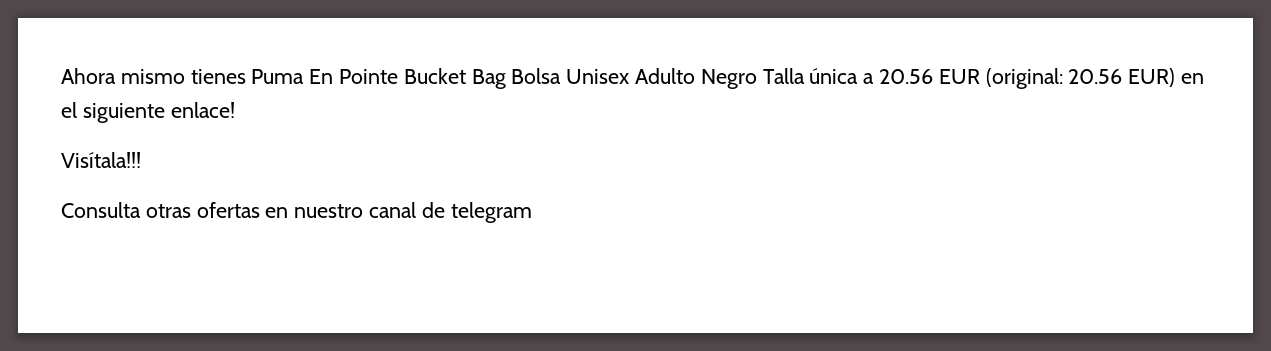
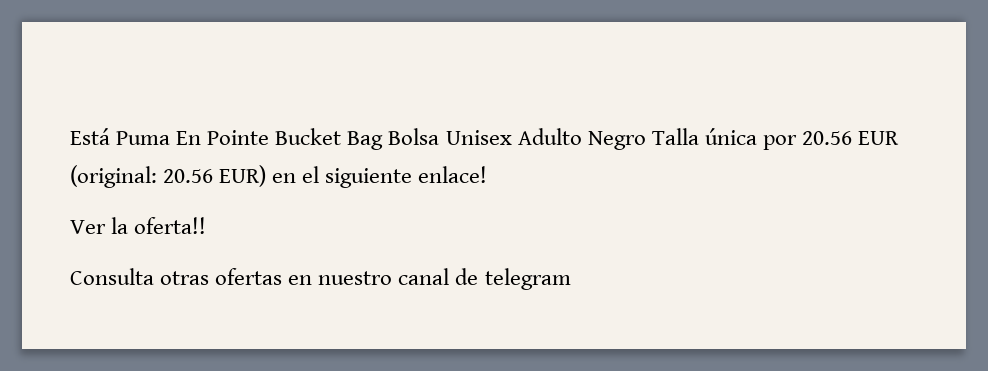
- Ahora mismo tienes Puma En Pointe Bucket Bag Bolsa Unisex Adulto Negro Talla única a 20.56 EUR (original: 20.56 EUR) en el siguiente enlace!
+ Está Puma En Pointe Bucket Bag Bolsa Unisex Adulto Negro Talla única por 20.56 EUR (original: 20.56 EUR) en el siguiente enlace!
- Visítala!!!
+ Ver la oferta!!

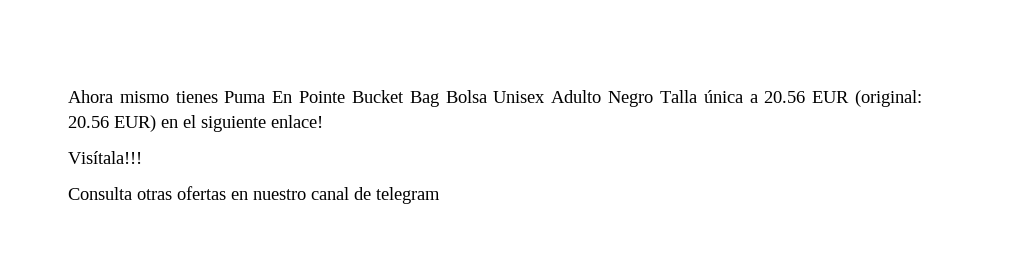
- Está Puma En Pointe Bucket Bag Bolsa Unisex Adulto Negro Talla única por 20.56 EUR (original: 20.56 EUR) en el siguiente enlace!
+ Ahora mismo tienes Puma En Pointe Bucket Bag Bolsa Unisex Adulto Negro Talla única a 20.56 EUR (original: 20.56 EUR) en el siguiente enlace!
- Ver la oferta!!
+ Visítala!!!

